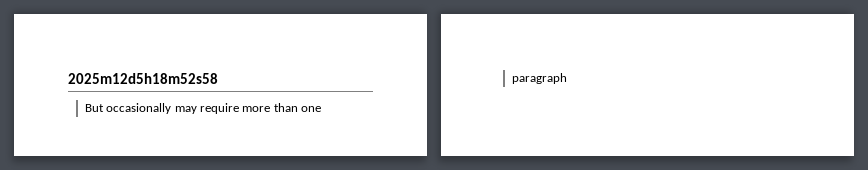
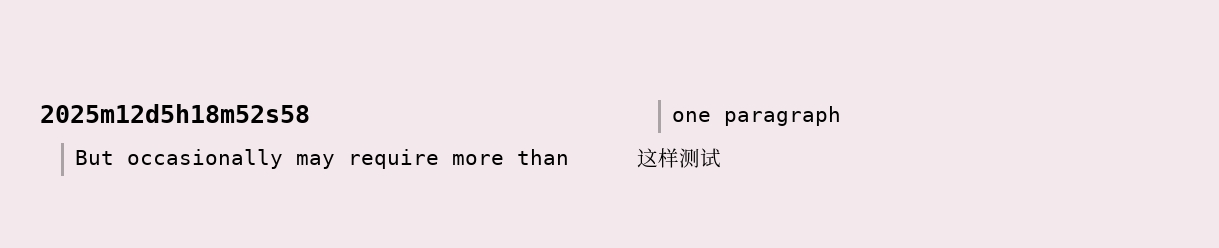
+ 这样测试

